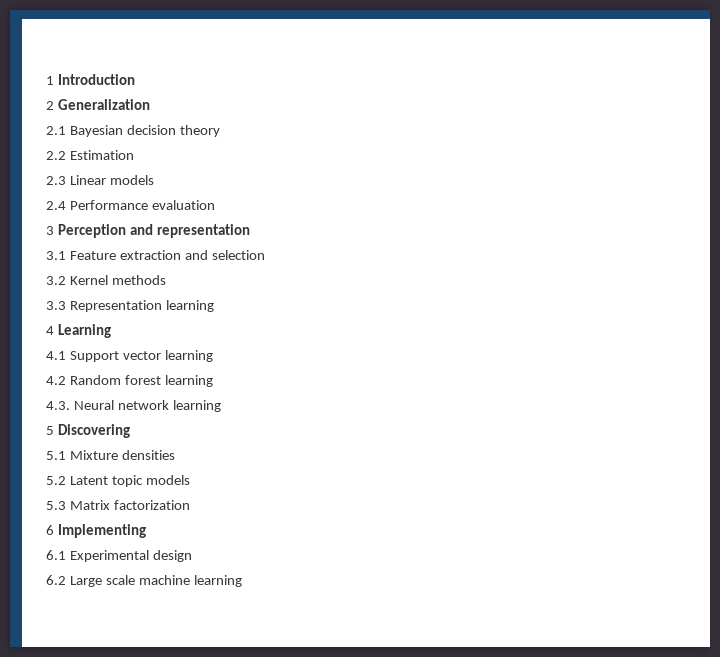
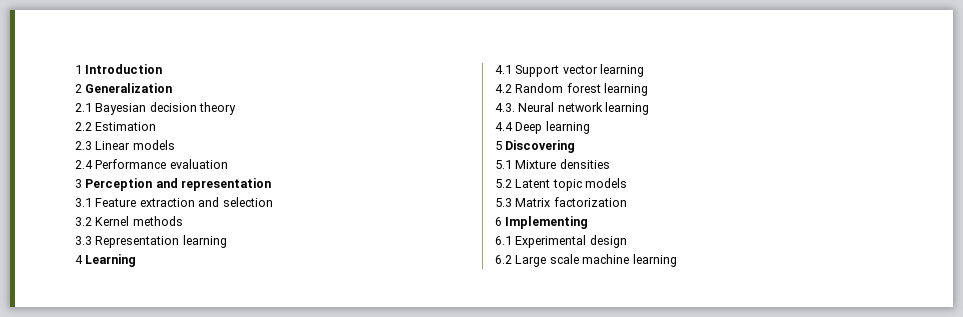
+ 4.4 Deep learning

